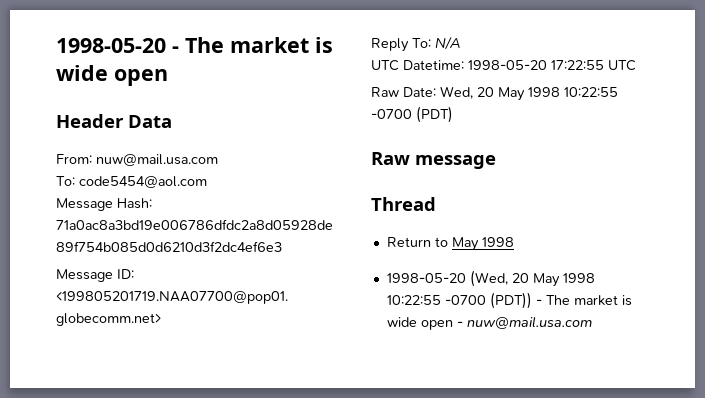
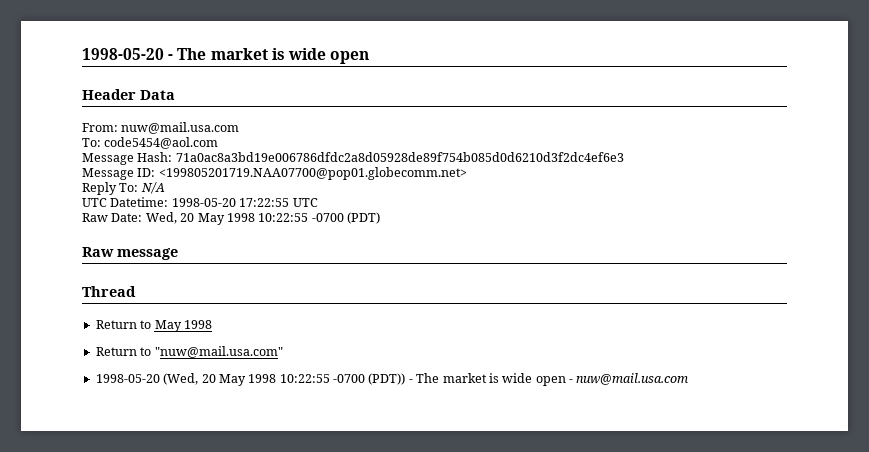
+ Return to "nuw@mail.usa.com"

